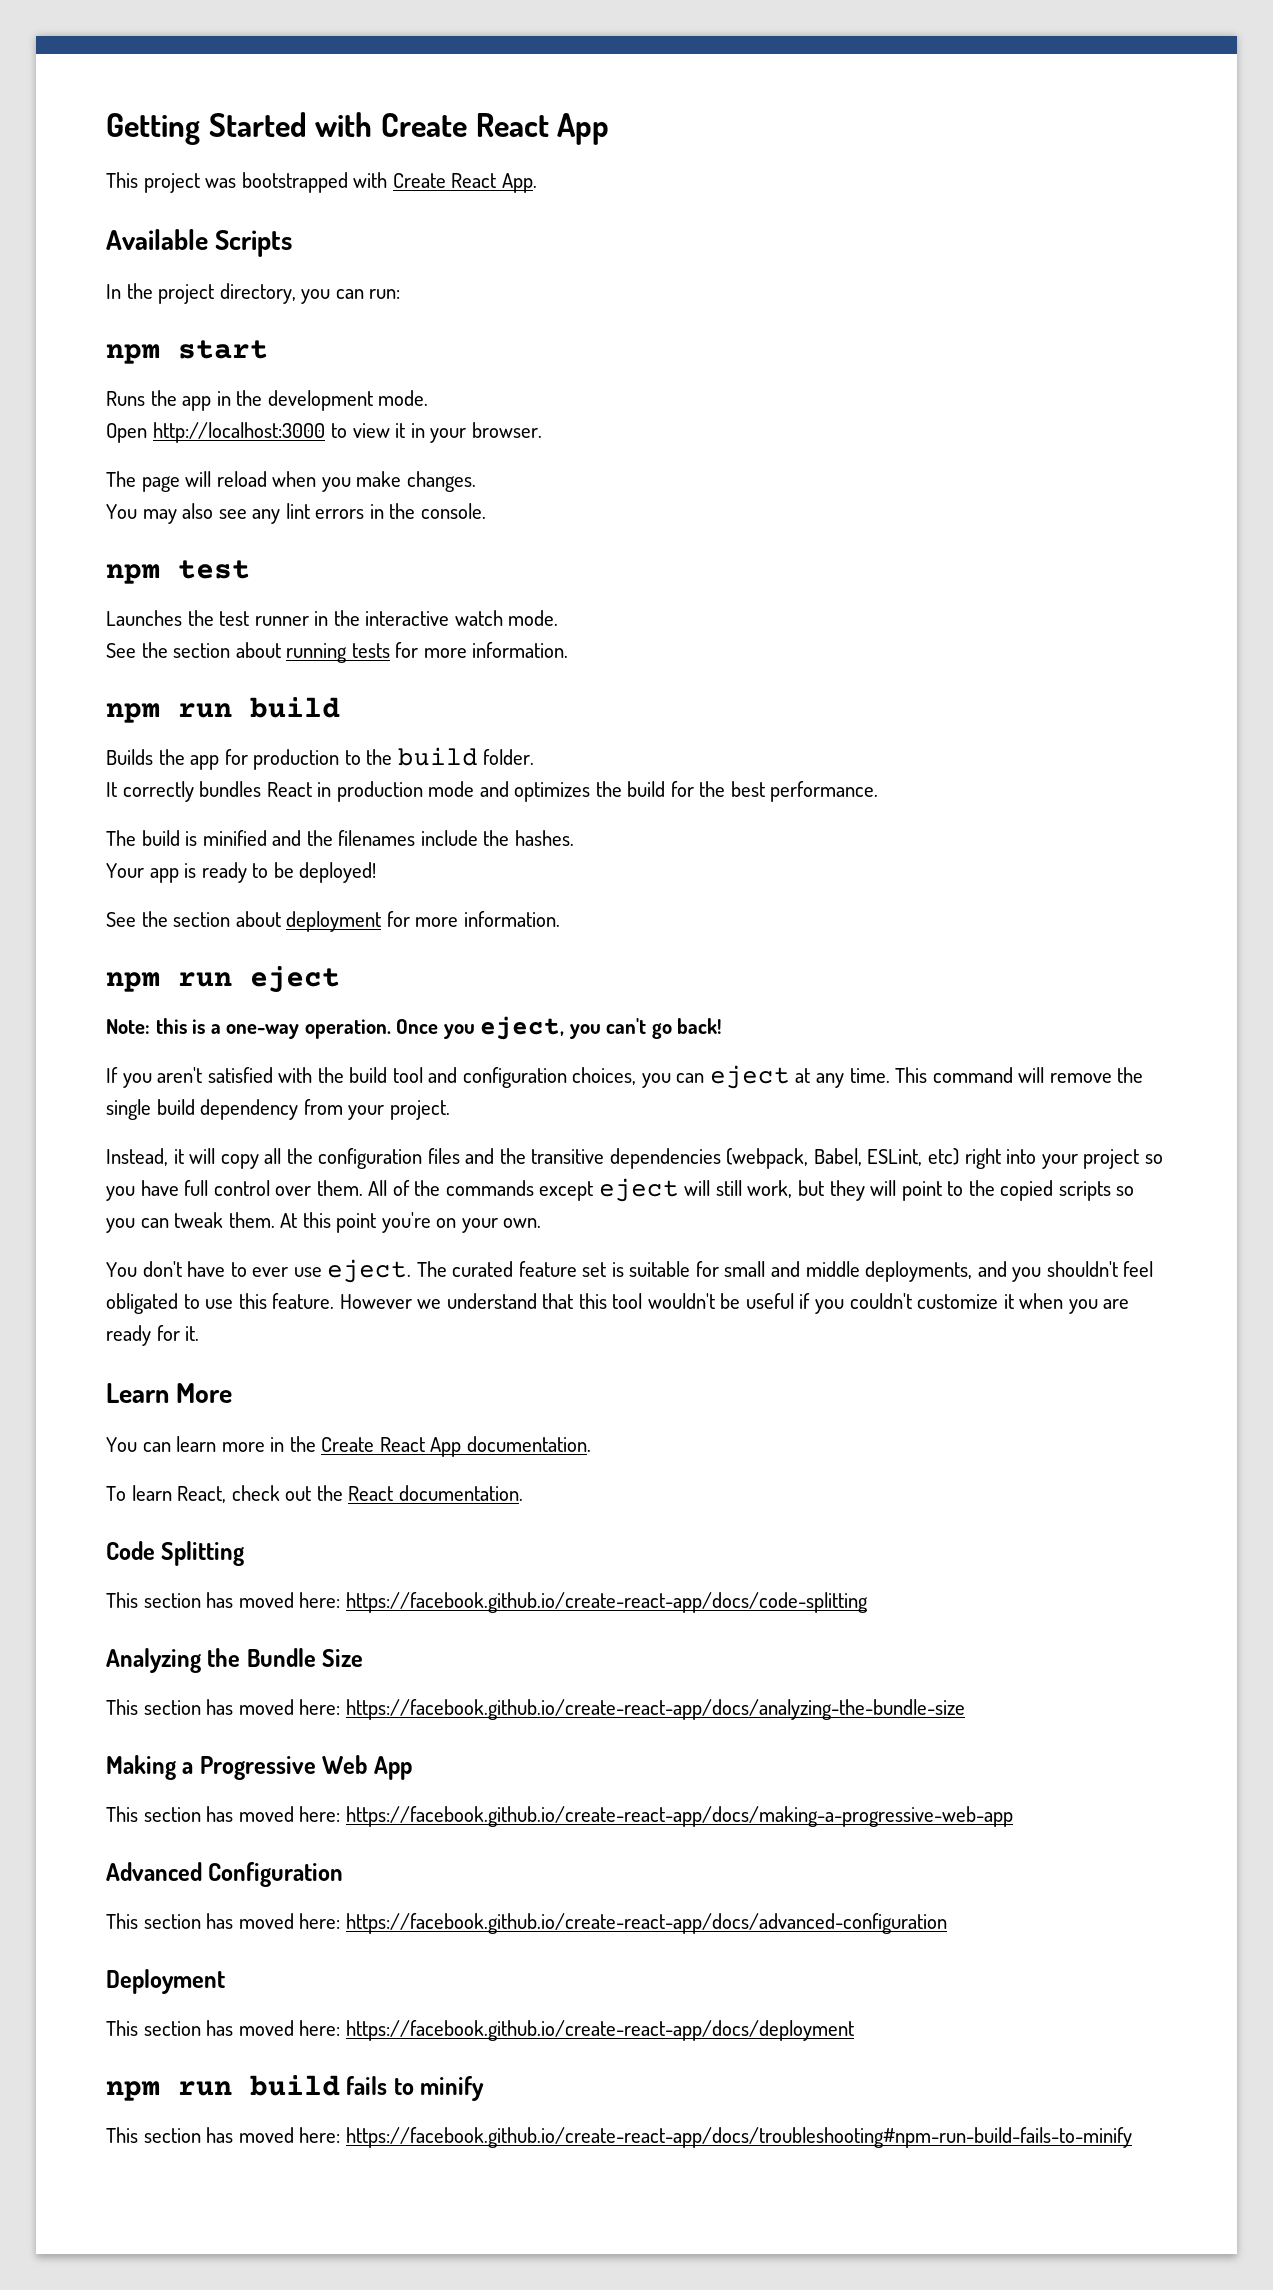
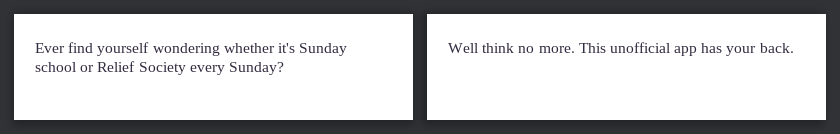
- Getting Started with Create React App
- This project was bootstrapped with Create React App.
- Available Scripts
- In the project directory, you can run:
- npm start
- Runs the app in the development mode.
- Open http://localhost:3000 to view it in your browser.
- The page will reload when you make changes.
- You may also see any lint errors in the console.
- npm test
- Launches the test runner in the interactive watch mode.
- See the section about running tests for more information.
- npm run build
- Builds the app for production to the build folder.
- It correctly bundles React in production mode and optimizes the build for the best performance.
- The build is minified and the filenames include the hashes.
- Your app is ready to be deployed!
- See the section about deployment for more information.
- npm run eject
- Note: this is a one-way operation. Once you eject, you can't go back!
- If you aren't satisfied with the build tool and configuration choices, you can eject at any time. This command will remove the single build dependency from your project.
- Instead, it will copy all the configuration files and the transitive dependencies (webpack, Babel, ESLint, etc) right into your project so you have full control over them. All of the commands except eject will still work, but they will point to the copied scripts so you can tweak them. At this point you're on your own.
- You don't have to ever use eject. The curated feature set is suitable for small and middle deployments, and you shouldn't feel obligated to use this feature. However we understand that this tool wouldn't be useful if you couldn't customize it when you are ready for it.
- Learn More
- You can learn more in the Create React App documentation.
- To learn React, check out the React documentation.
- Code Splitting
- This section has moved here: https://facebook.github.io/create-react-app/docs/code-splitting
- Analyzing the Bundle Size
- This section has moved here: https://facebook.github.io/create-react-app/docs/analyzing-the-bundle-size
- Making a Progressive Web App
- This section has moved here: https://facebook.github.io/create-react-app/docs/making-a-progressive-web-app
- Advanced Configuration
- This section has moved here: https://facebook.github.io/create-react-app/docs/advanced-configuration
- Deployment
- This section has moved here: https://facebook.github.io/create-react-app/docs/deployment
- npm run build fails to minify
- This section has moved here: https://facebook.github.io/create-react-app/docs/troubleshooting#npm-run-build-fails-to-minify
+ Ever find yourself wondering whether it's Sunday school or Relief Society every Sunday?
+ Well think no more. This unofficial app has your back.

